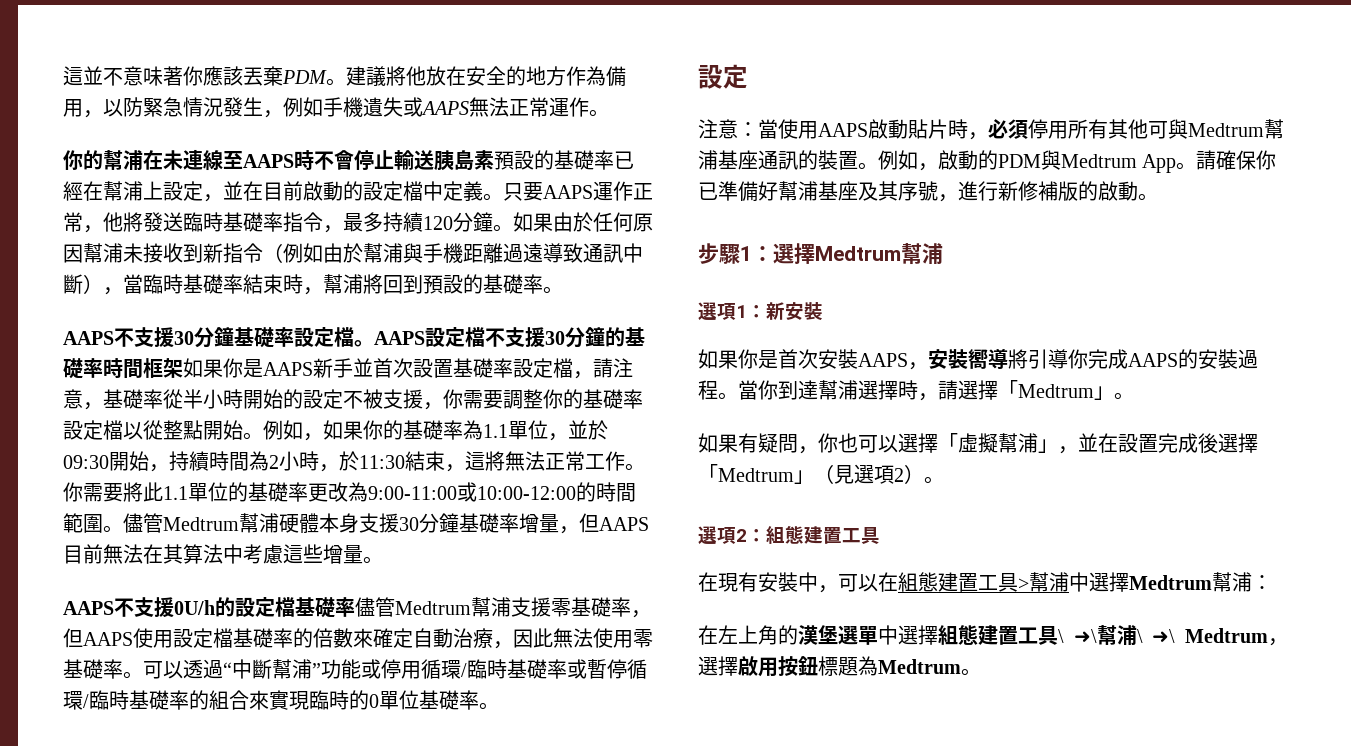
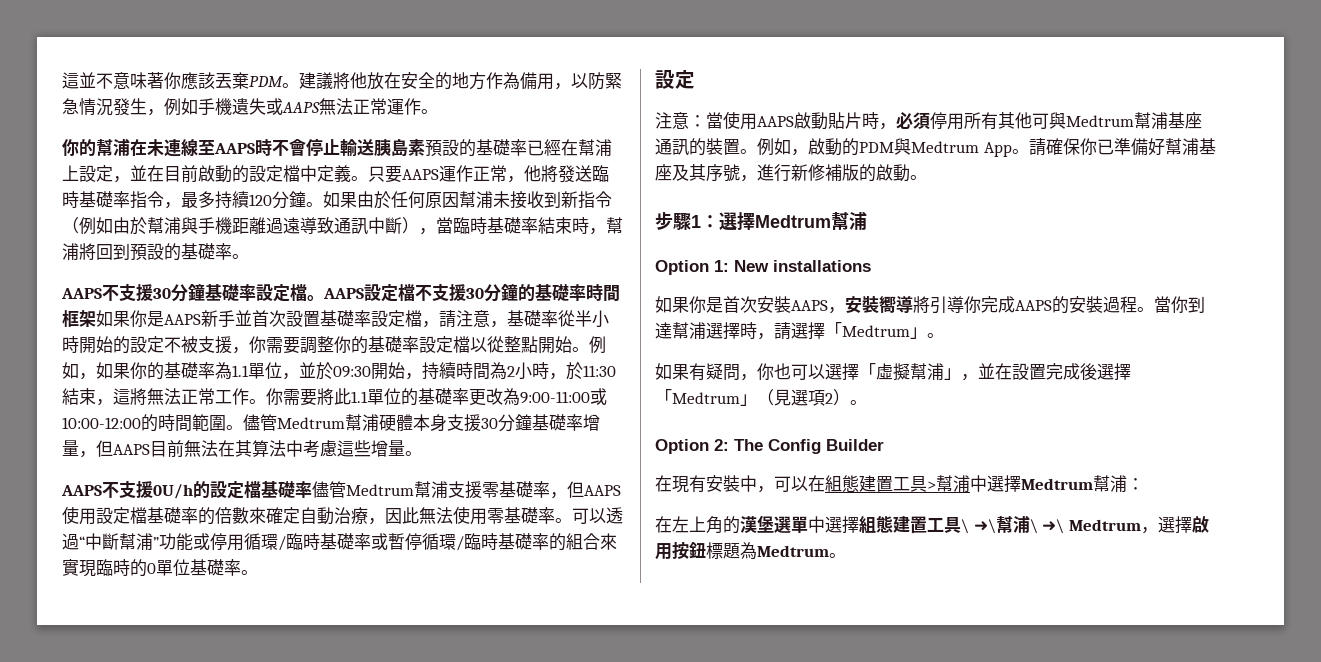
- 選項1：新安裝
+ Option 1: New installations
- 選項2：組態建置工具
+ Option 2: The Config Builder

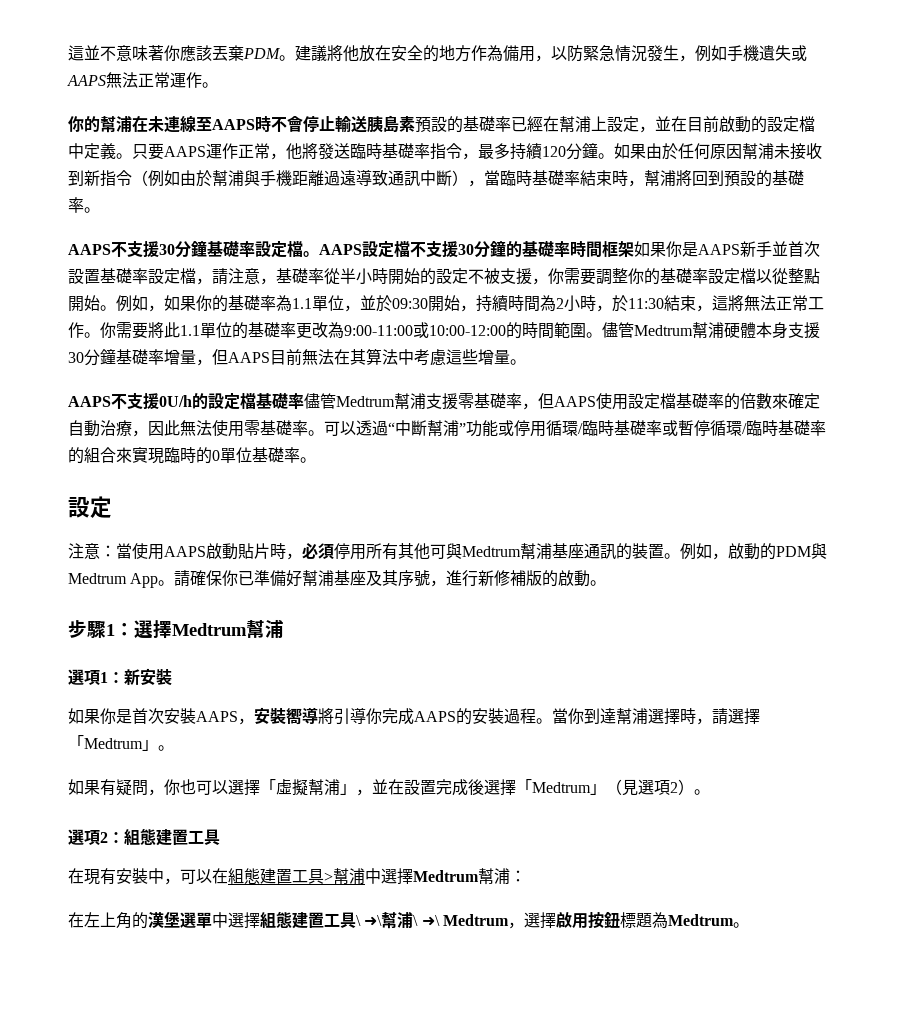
- Option 1: New installations
+ 選項1：新安裝
- Option 2: The Config Builder
+ 選項2：組態建置工具

